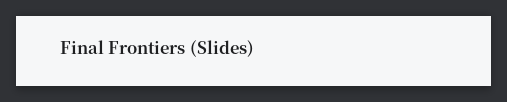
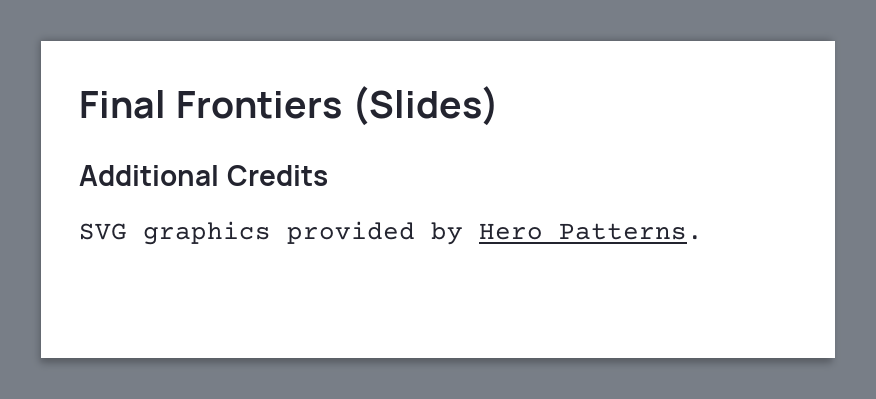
+ Additional Credits
+ SVG graphics provided by Hero Patterns.

